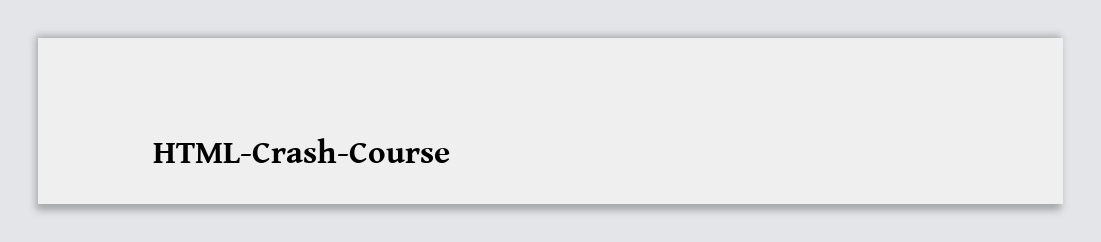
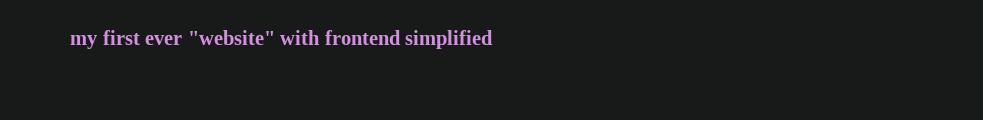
- HTML-Crash-Course
+ my first ever "website" with frontend simplified

